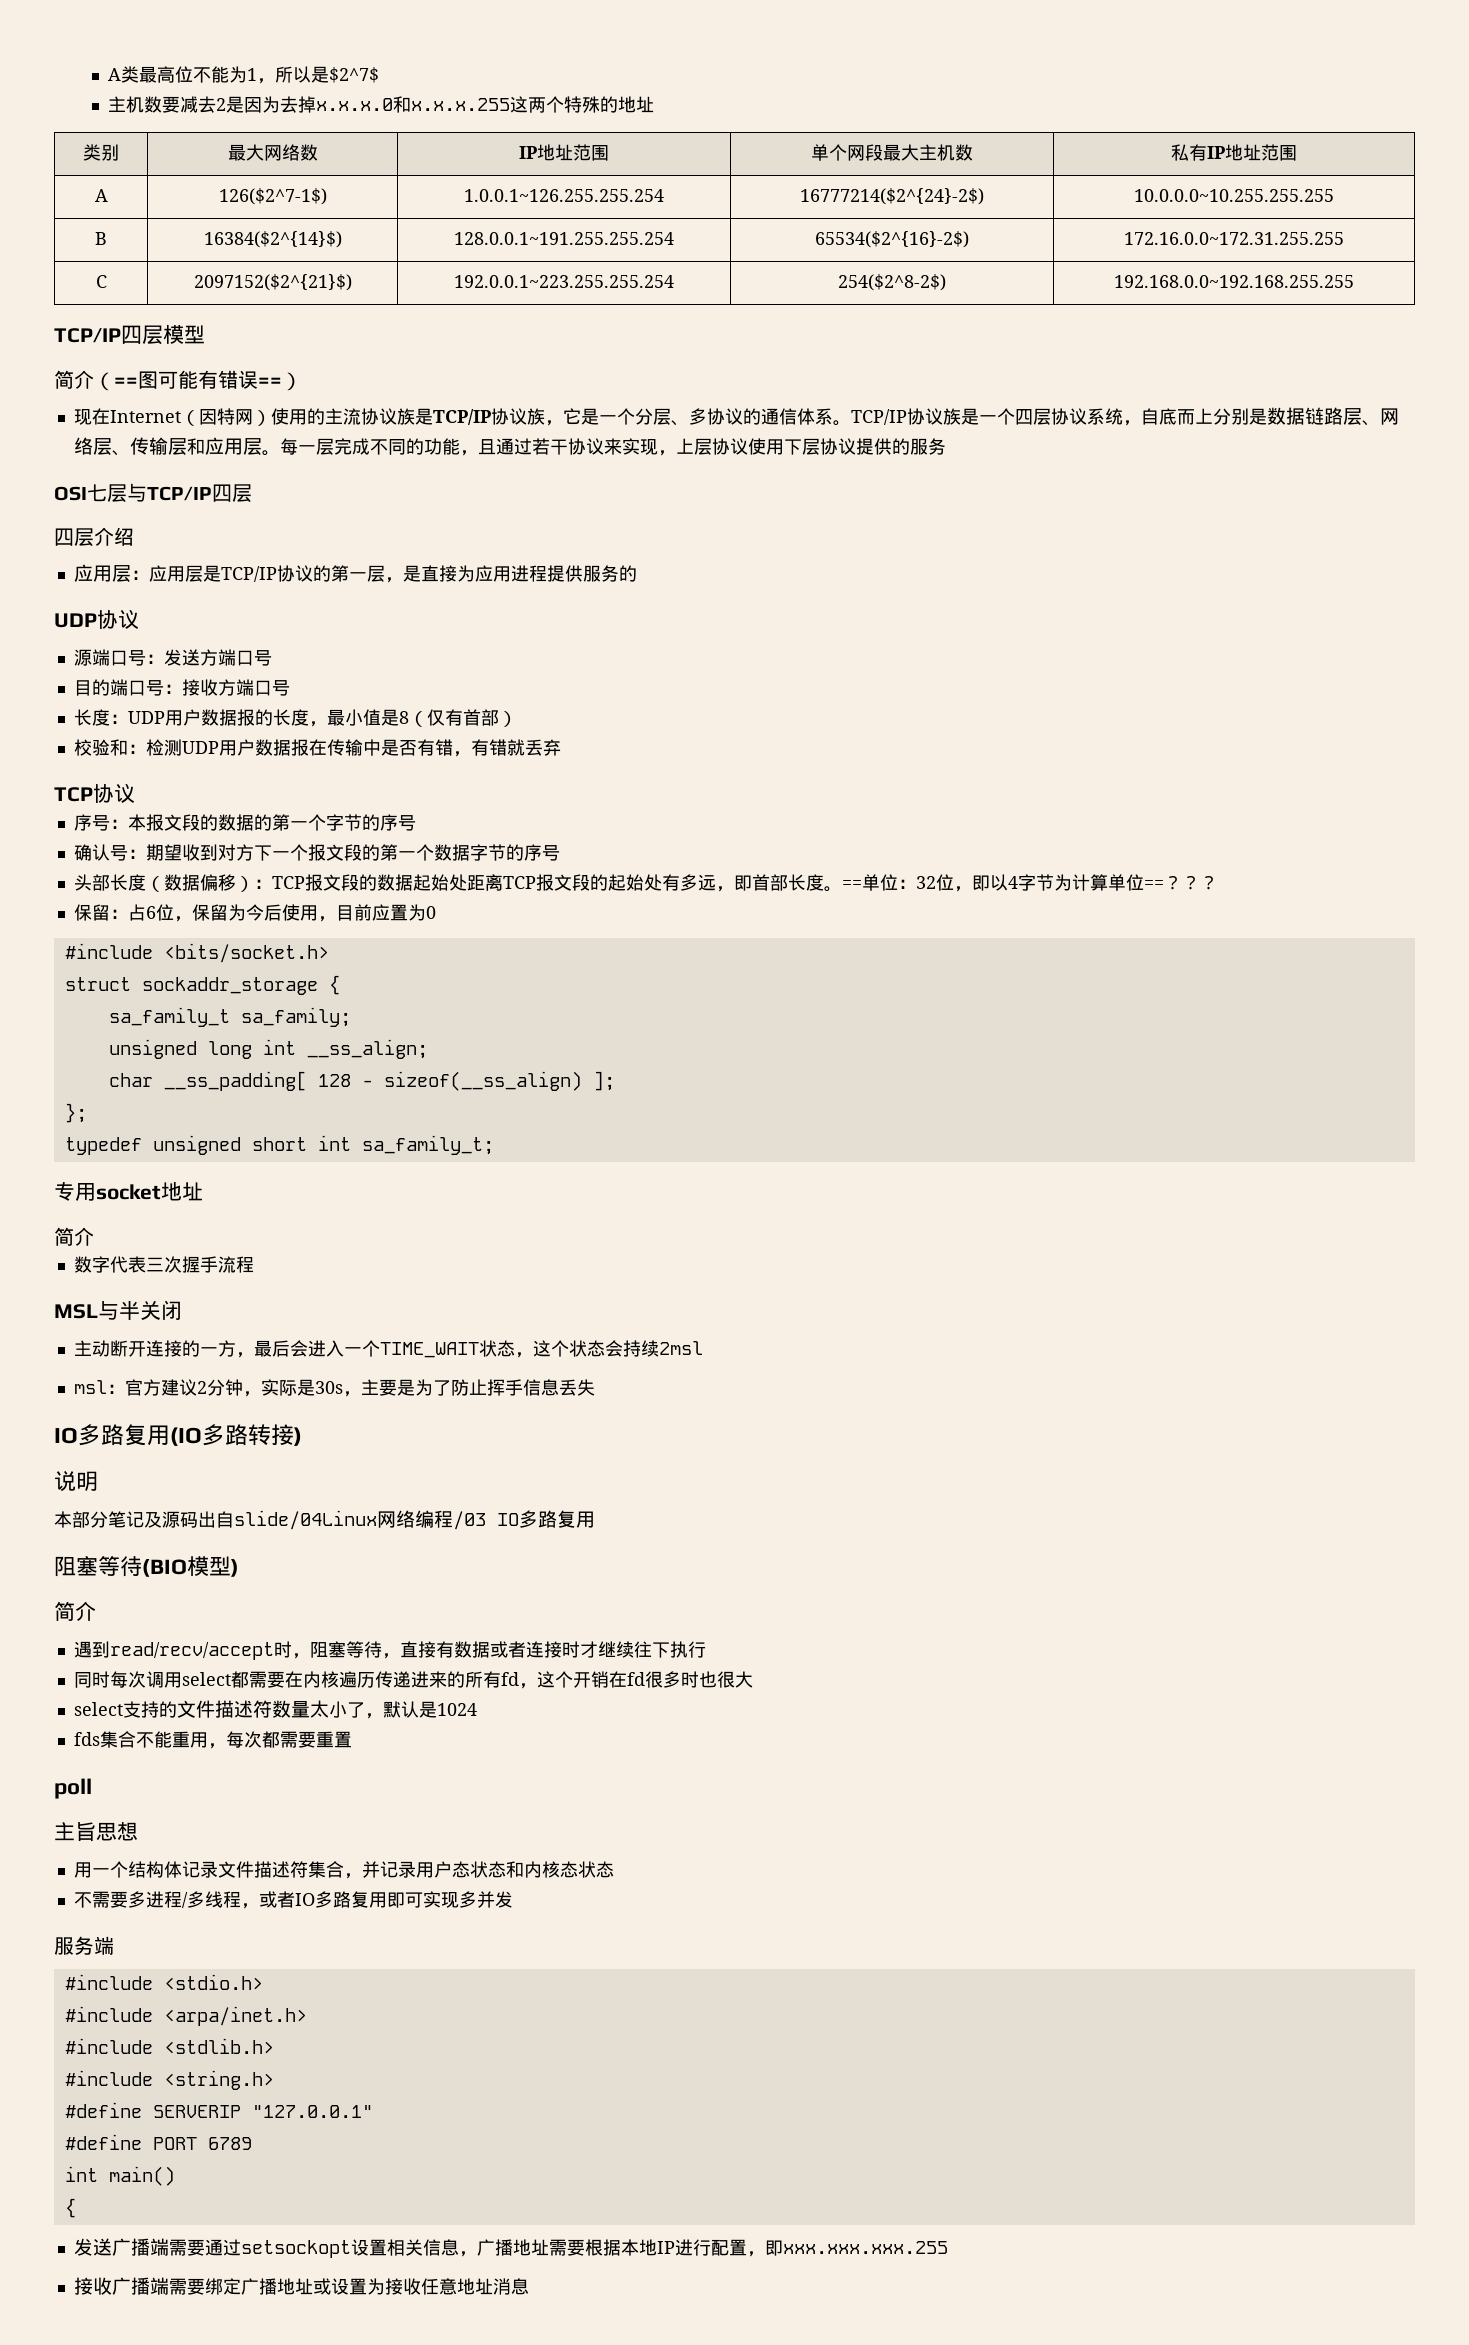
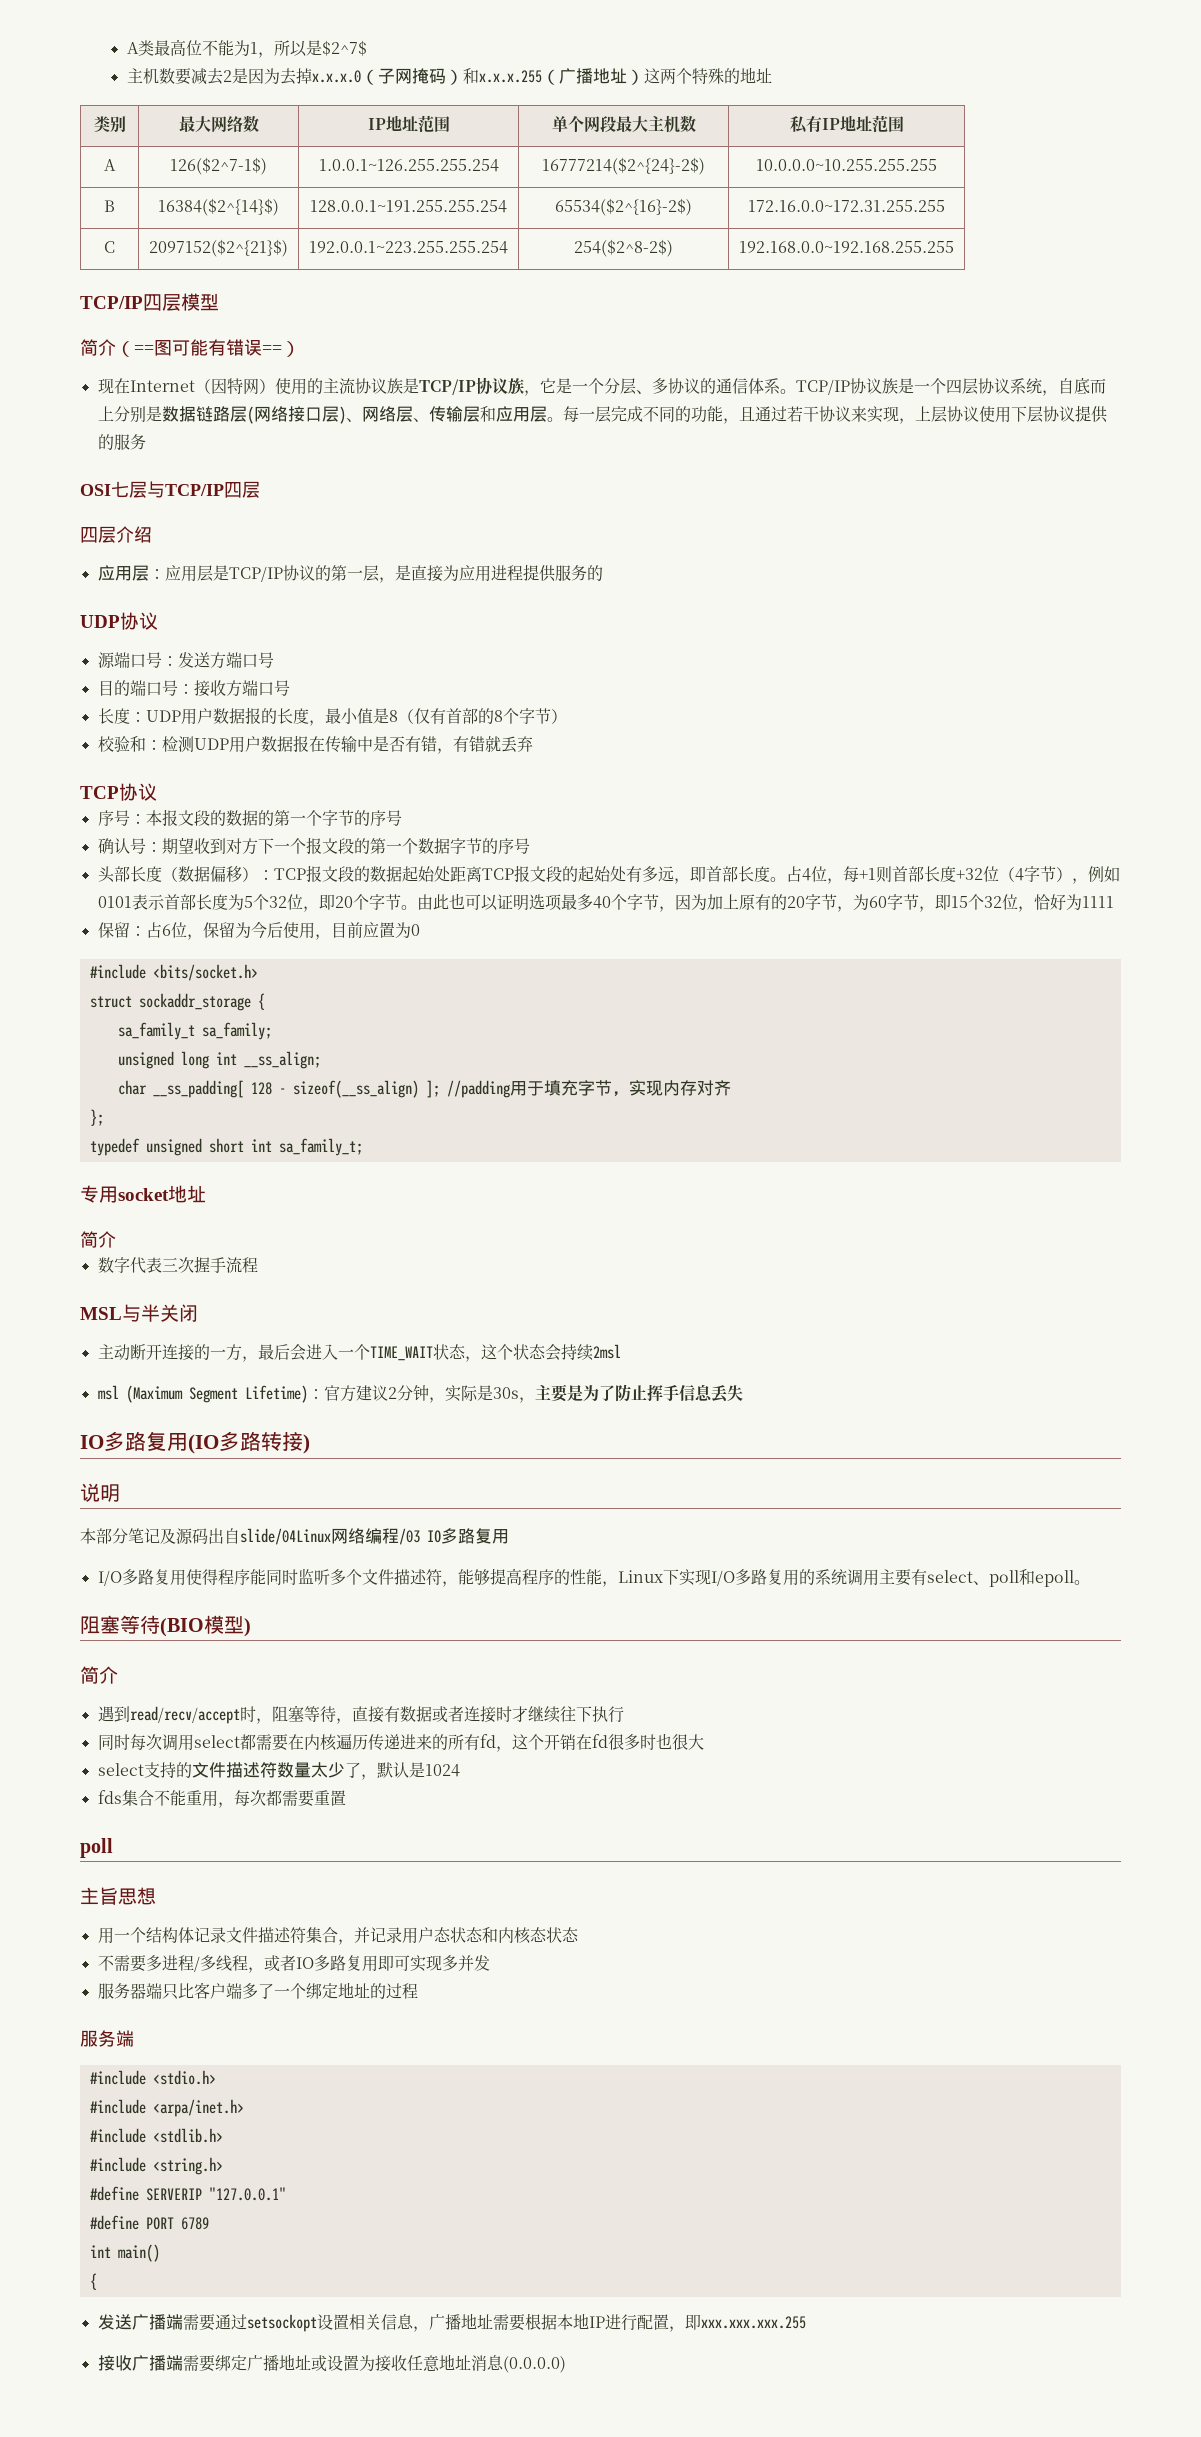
- 主机数要减去2是因为去掉x.x.x.0和x.x.x.255这两个特殊的地址
+ 主机数要减去2是因为去掉x.x.x.0（子网掩码）和x.x.x.255（广播地址）这两个特殊的地址
- TCP/IP协议族是一个四层协议系统，自底而上分别是数据链路层、网络层、传输层和应用层。
+ TCP/IP协议族是一个四层协议系统，自底而上分别是数据链路层(网络接口层)、网络层、传输层和应用层。
- 长度：UDP用户数据报的长度，最小值是8（仅有首部）
+ 长度：UDP用户数据报的长度，最小值是8（仅有首部的8个字节）
- ==单位：32位，即以4字节为计算单位==？？？
+ 占4位，每+1则首部长度+32位（4字节），例如0101表示首部长度为5个32位，即20个字节。由此也可以证明选项最多40个字节，因为加上原有的20字节，为60字节，即15个32位，恰好为1111
- char __ss_padding[ 128 - sizeof(__ss_align) ];
+ char __ss_padding[ 128 - sizeof(__ss_align) ]; //padding用于填充字节，实现内存对齐
- msl：官方建议2分钟，实际是30s，主要是为了防止挥手信息丢失
+ msl (Maximum Segment Lifetime)：官方建议2分钟，实际是30s，主要是为了防止挥手信息丢失
+ I/O多路复用使得程序能同时监听多个文件描述符，能够提高程序的性能，Linux下实现I/O多路复用的系统调用主要有select、poll和epoll。
- select支持的文件描述符数量太小了，默认是1024
+ select支持的文件描述符数量太少了，默认是1024
+ 服务器端只比客户端多了一个绑定地址的过程
- 接收广播端需要绑定广播地址或设置为接收任意地址消息
+ 接收广播端需要绑定广播地址或设置为接收任意地址消息(0.0.0.0)

